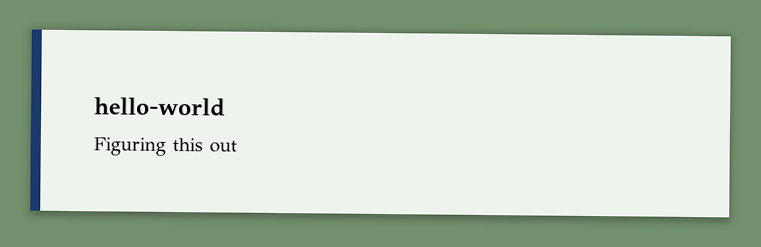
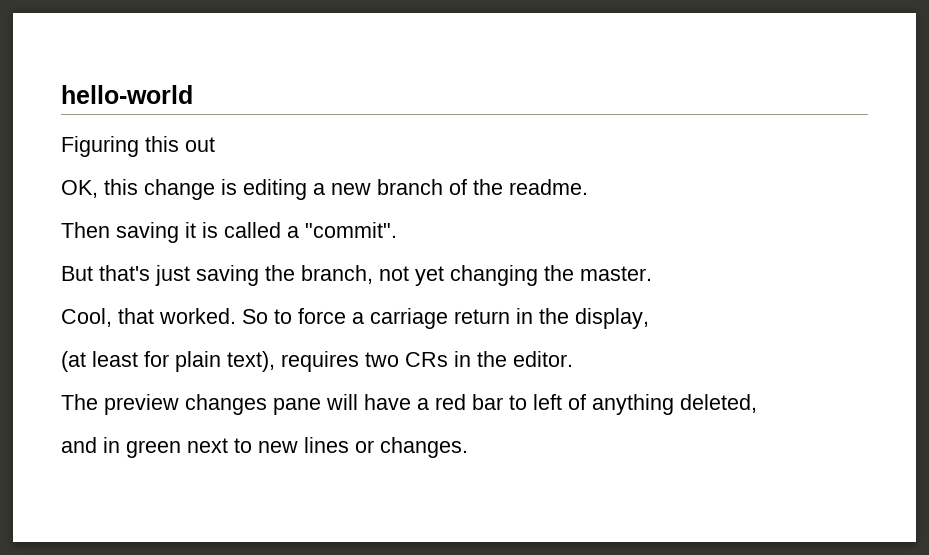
+ OK, this change is editing a new branch of the readme.
+ Then saving it is called a "commit".
+ But that's just saving the branch, not yet changing the master.
+ Cool, that worked. So to force a carriage return in the display,
+ (at least for plain text), requires two CRs in the editor.
+ The preview changes pane will have a red bar to left of anything deleted,
+ and in green next to new lines or changes.

